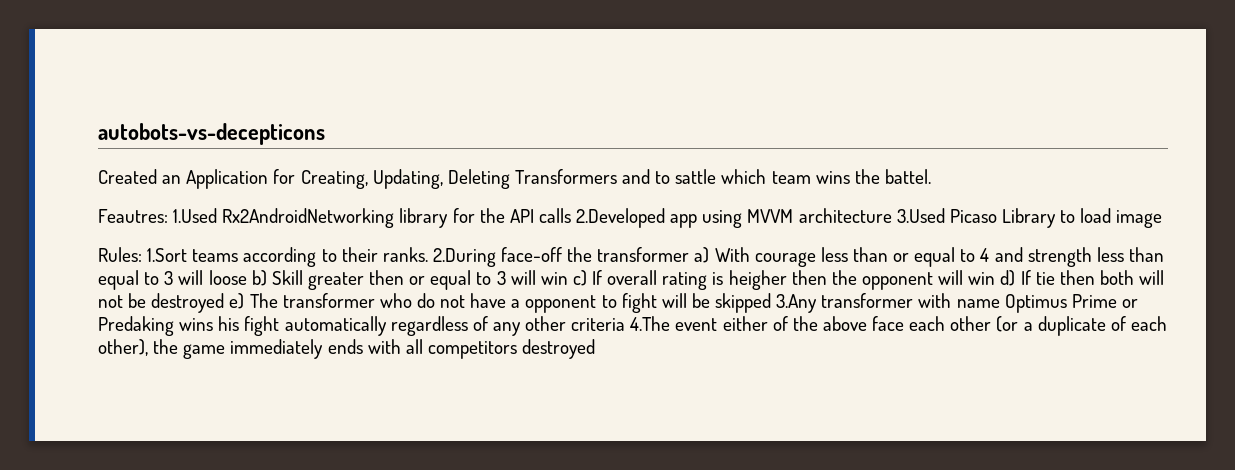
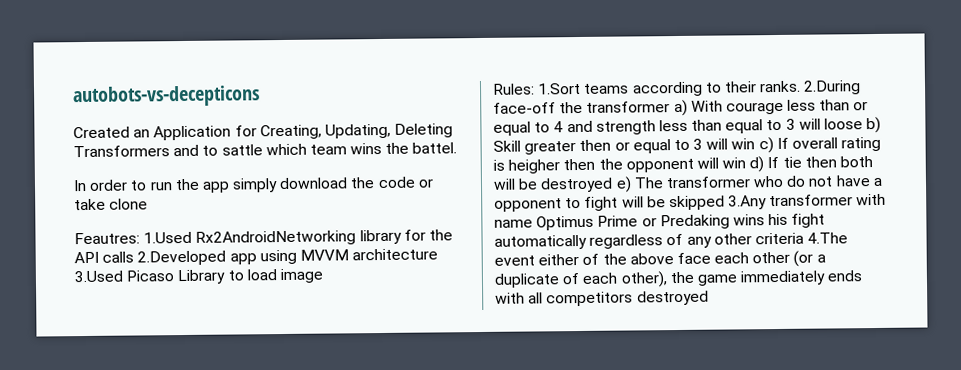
+ In order to run the app simply download the code or take clone
- 2.During face-off the transformer a) With courage less than or equal to 4 and strength less than equal to 3 will loose b) Skill greater then or equal to 3 will win c) If overall rating is heigher then the opponent will win d) If tie then both will not be destroyed e) The transformer who do not have a opponent to fight will be skipped 3.Any transformer with name Optimus Prime or Predaking wins his fight automatically regardless of any other criteria 4.The event either of the above face each other (or a duplicate of each other), the game immediately ends with all competitors destroyed
+ 2.During face-off the transformer a) With courage less than or equal to 4 and strength less than equal to 3 will loose b) Skill greater then or equal to 3 will win c) If overall rating is heigher then the opponent will win d) If tie then both will be destroyed e) The transformer who do not have a opponent to fight will be skipped 3.Any transformer with name Optimus Prime or Predaking wins his fight automatically regardless of any other criteria 4.The event either of the above face each other (or a duplicate of each other), the game immediately ends with all competitors destroyed

